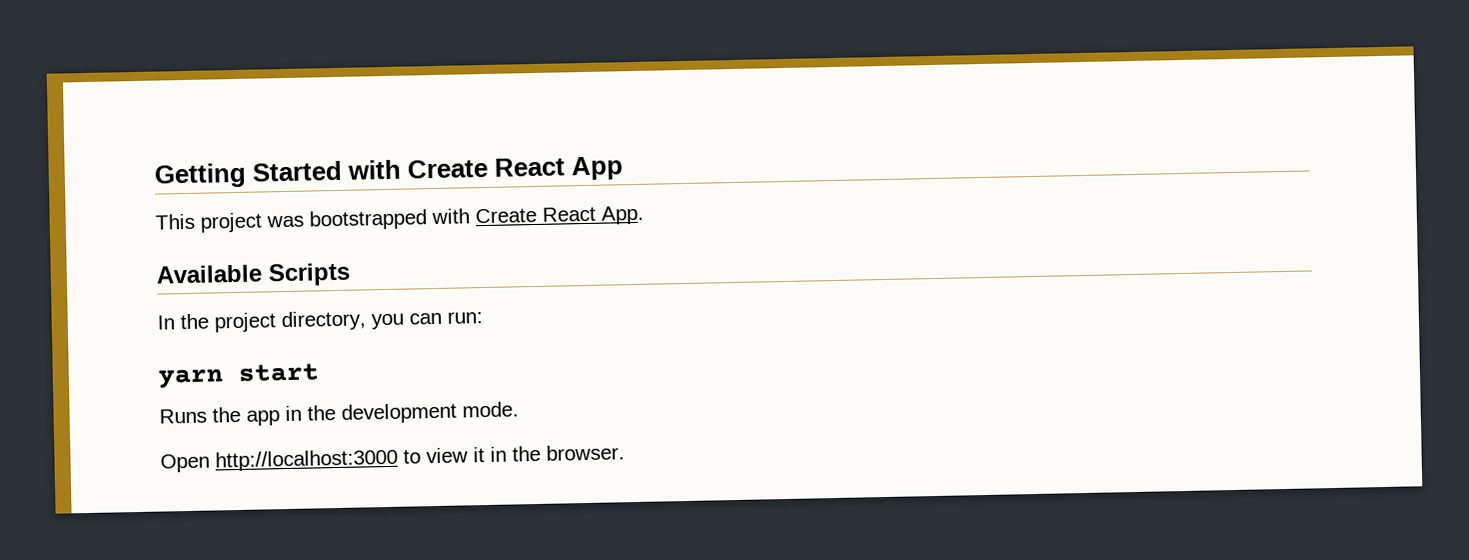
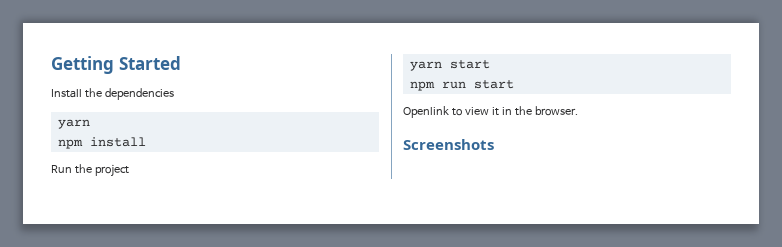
- Getting Started with Create React App
- This project was bootstrapped with Create React App.
- Available Scripts
- In the project directory, you can run:
+ Getting Started
+ Install the dependencies
+ yarn
+ npm install
+ Run the project
  yarn start
- Runs the app in the development mode.
- Open http://localhost:3000 to view it in the browser.
+ npm run start
+ Openlink to view it in the browser.
+ Screenshots

